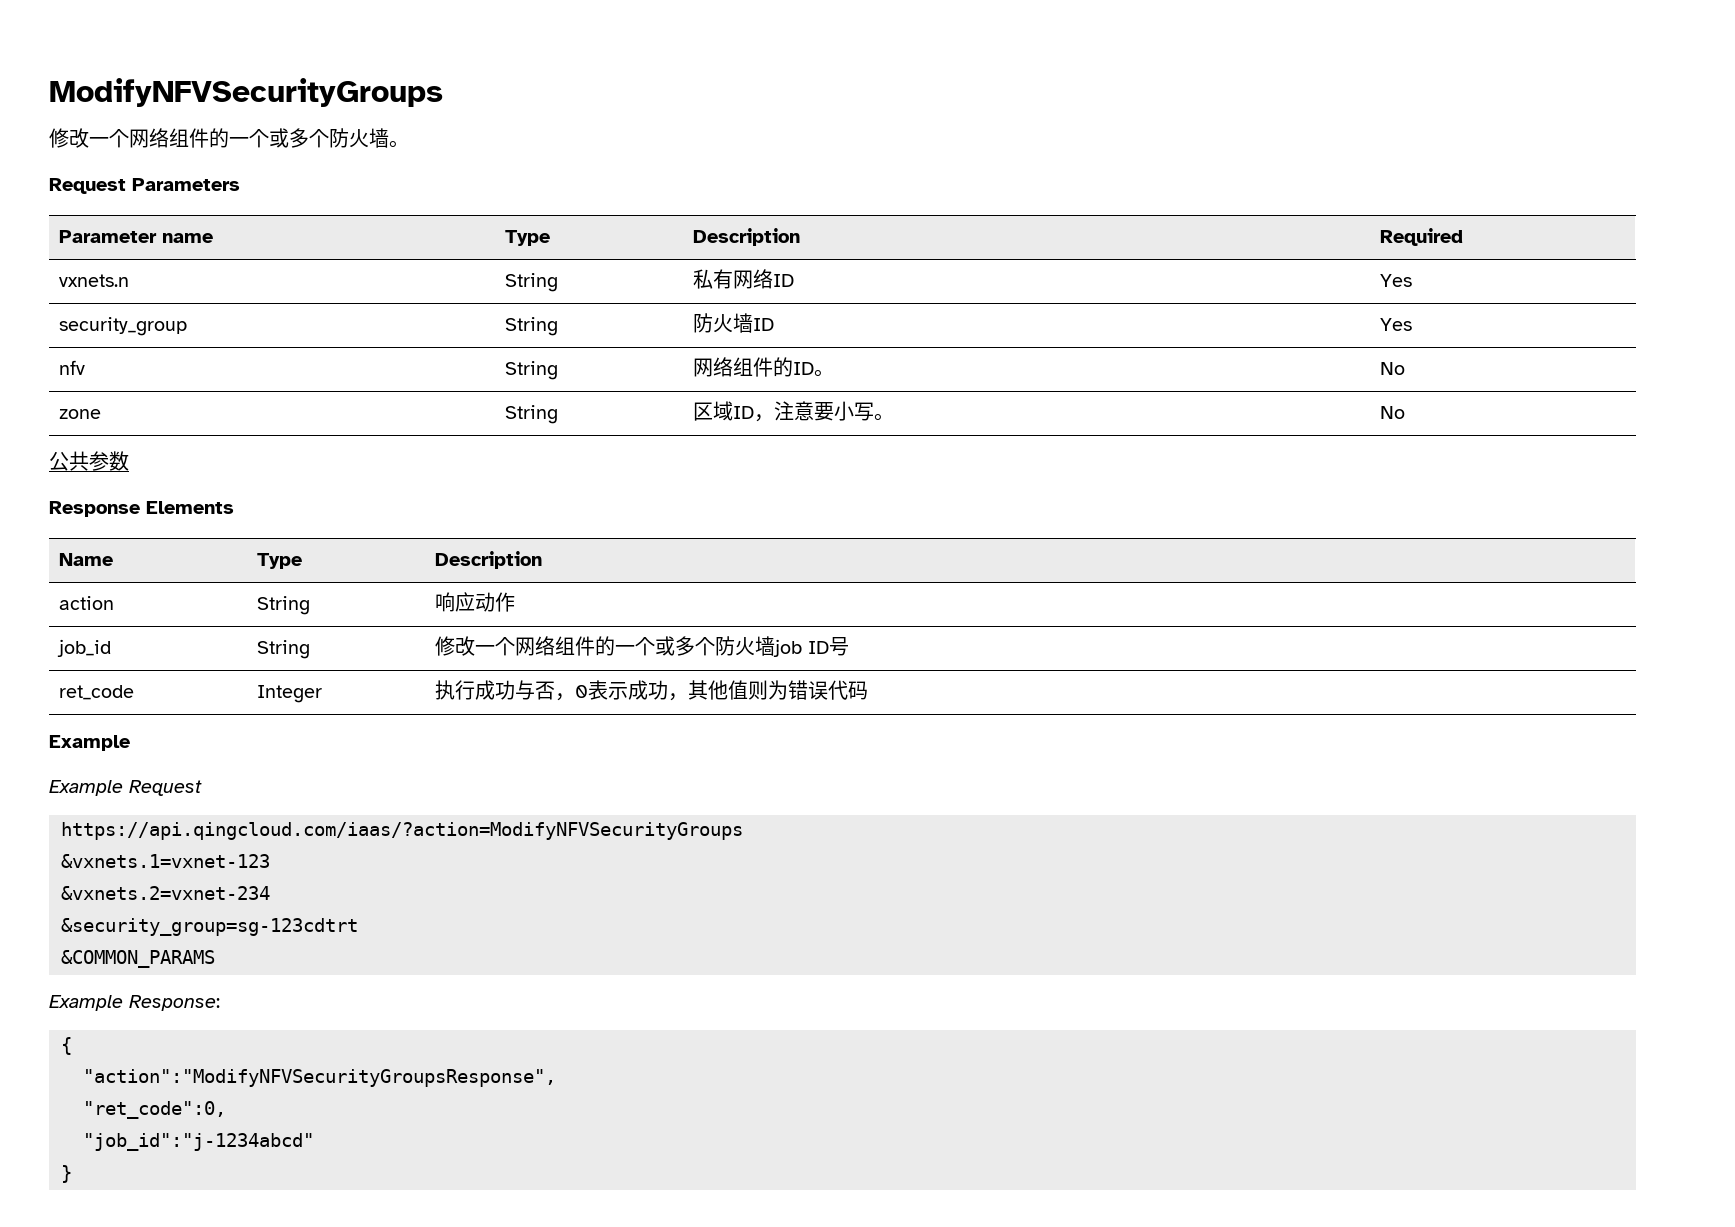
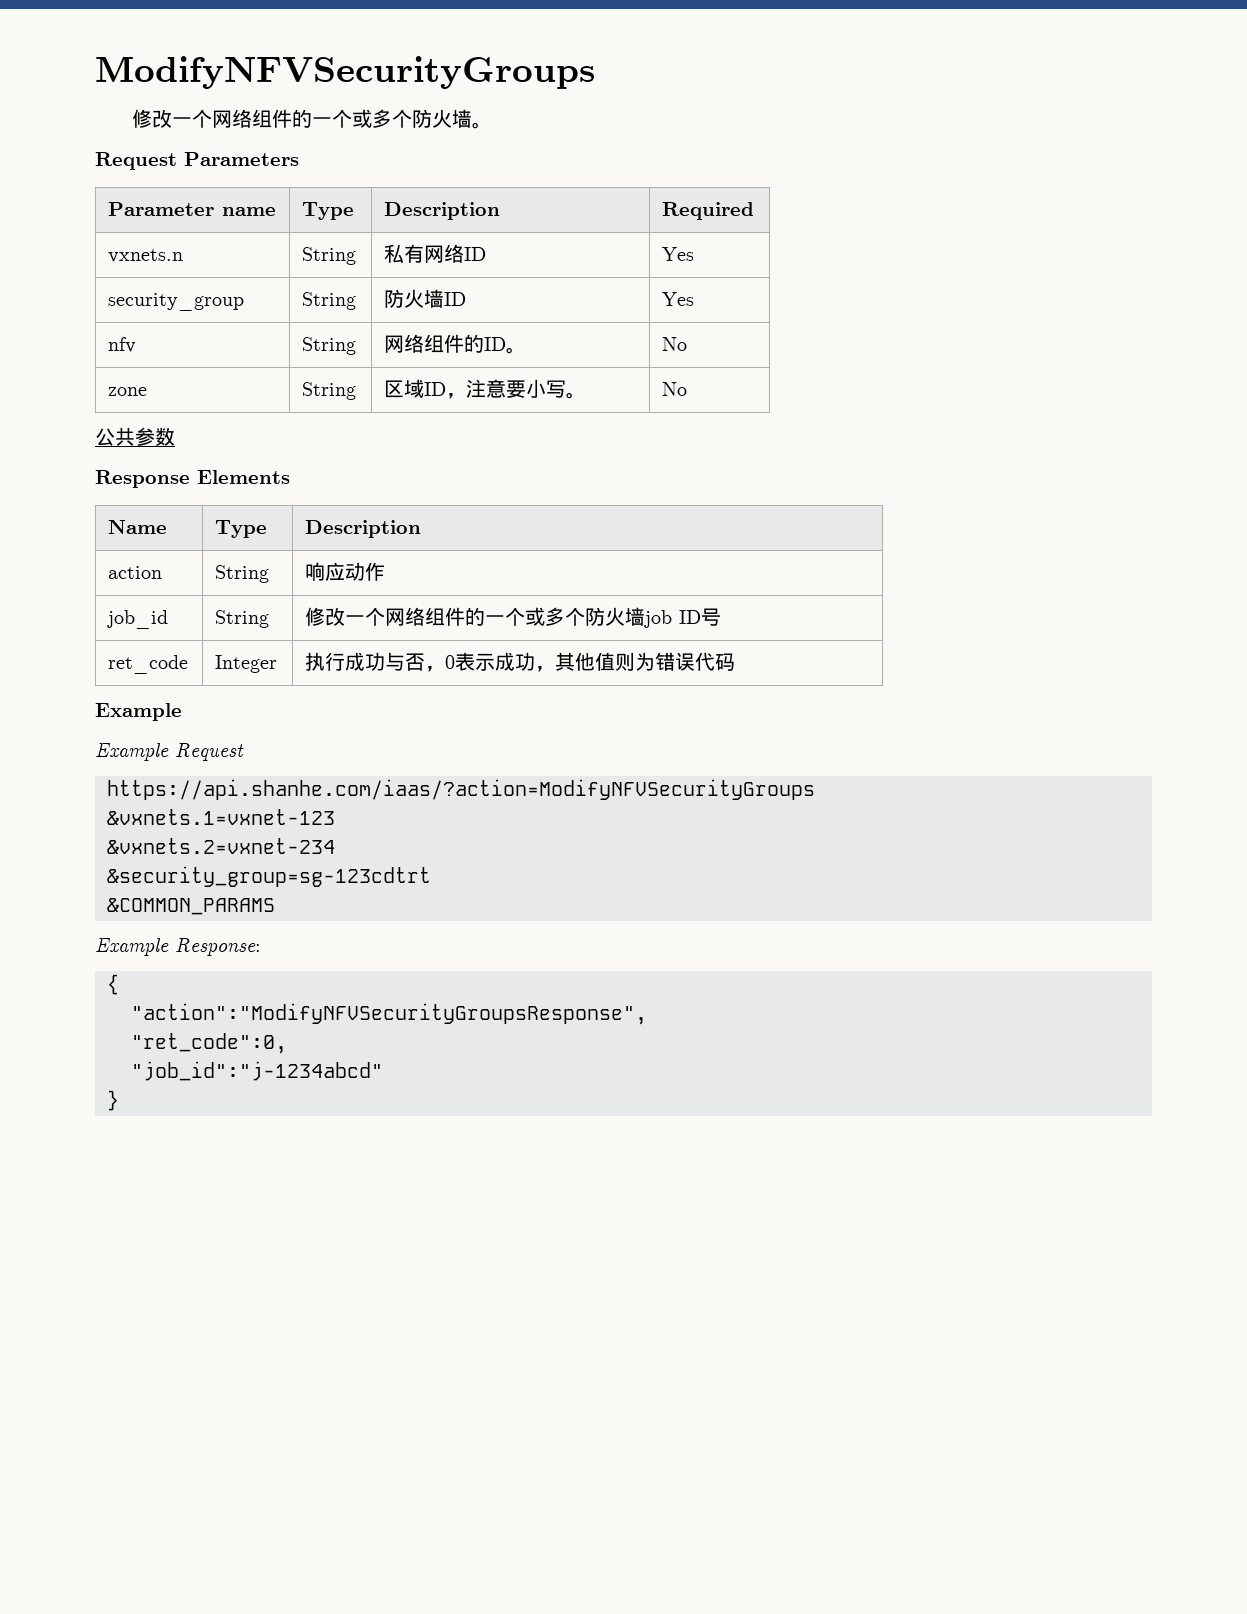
- https://api.qingcloud.com/iaas/?action=ModifyNFVSecurityGroups
+ https://api.shanhe.com/iaas/?action=ModifyNFVSecurityGroups

